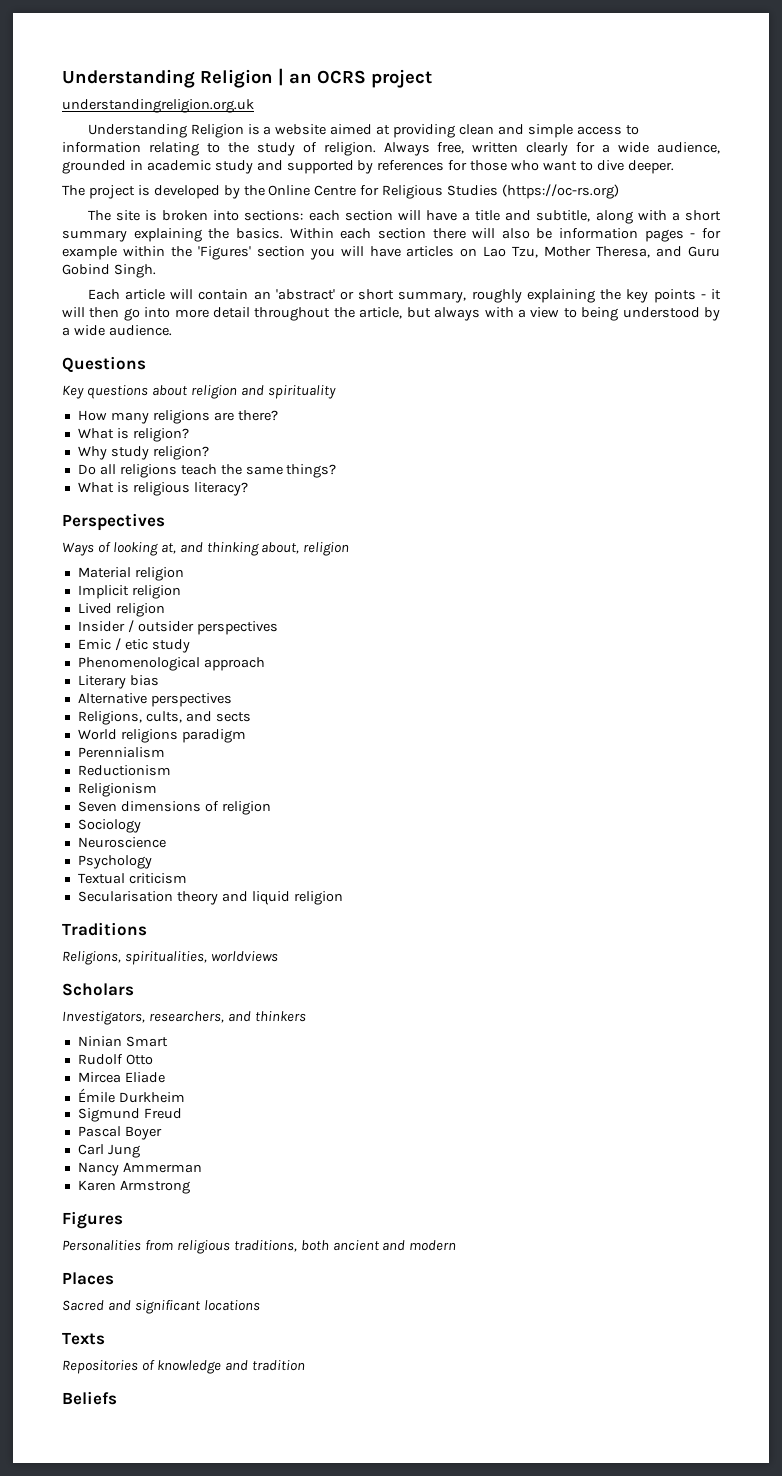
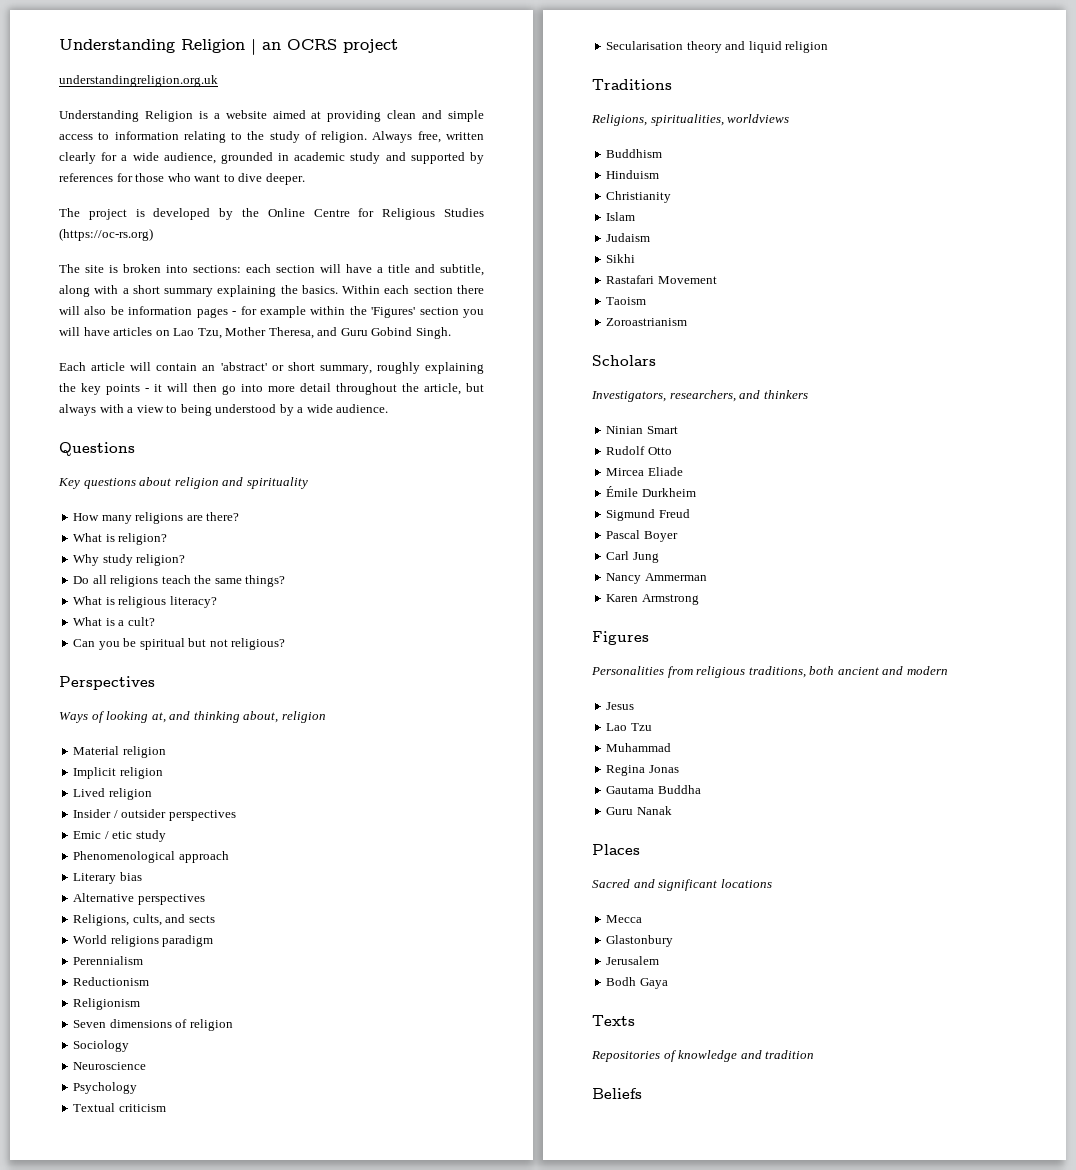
+ What is a cult?
+ Can you be spiritual but not religious?
+ Buddhism
+ Hinduism
+ Christianity
+ Islam
+ Judaism
+ Sikhi
+ Rastafari Movement
+ Taoism
+ Zoroastrianism
+ Jesus
+ Lao Tzu
+ Muhammad
+ Regina Jonas
+ Gautama Buddha
+ Guru Nanak
+ Mecca
+ Glastonbury
+ Jerusalem
+ Bodh Gaya

